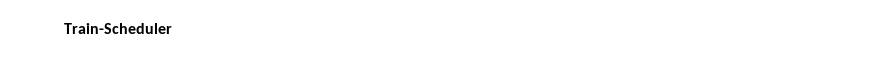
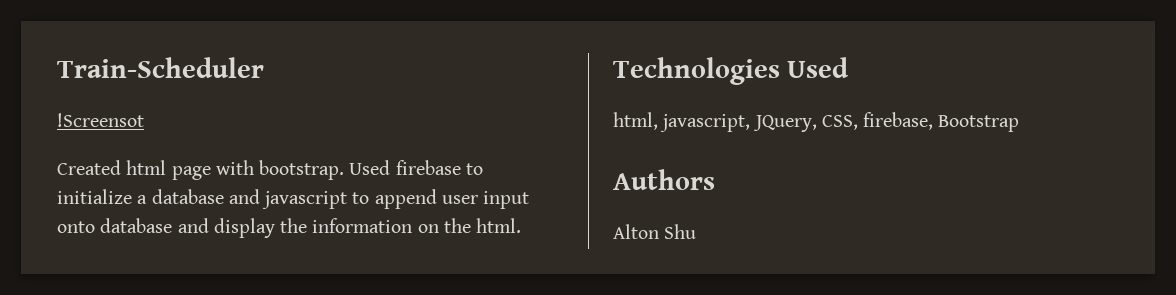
+ !Screensot
+ Created html page with bootstrap. Used firebase to initialize a database and javascript to append user input onto database and display the information on the html.
+ Technologies Used
+ html, javascript, JQuery, CSS, firebase, Bootstrap
+ Authors
+ Alton Shu

